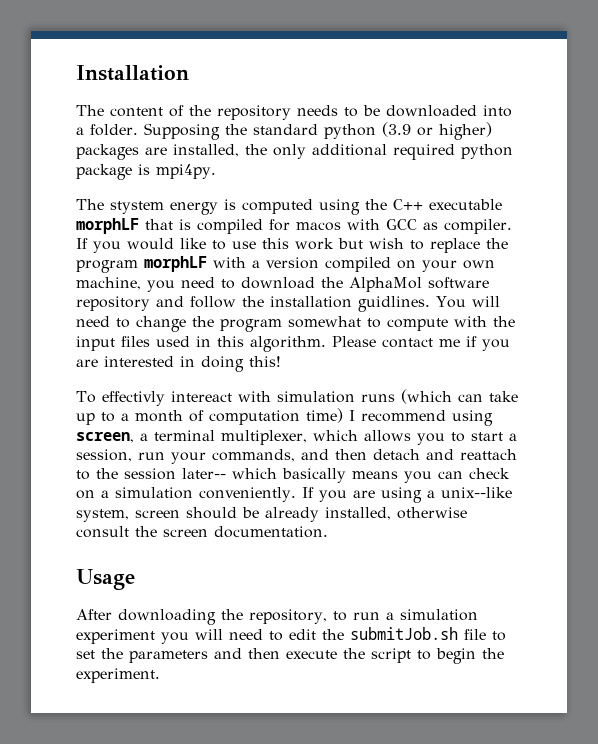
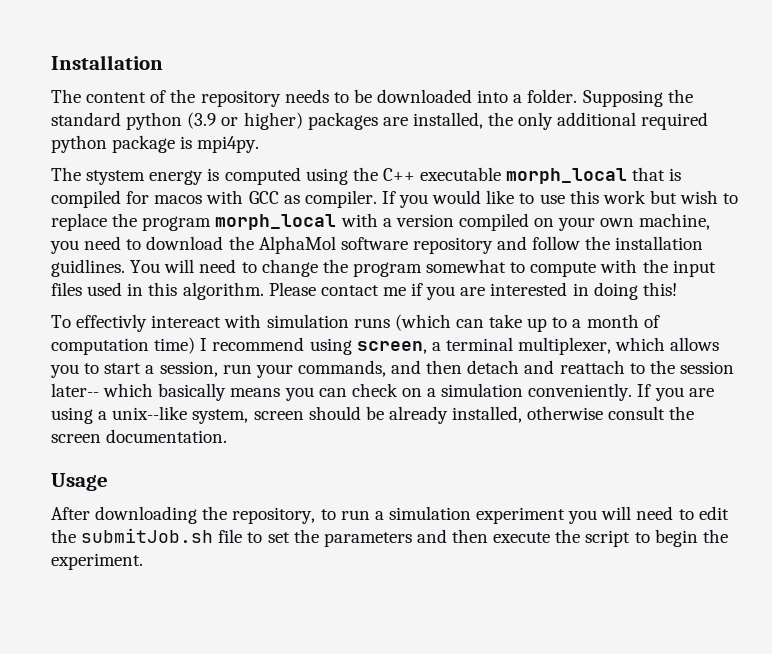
- The stystem energy is computed using the C++ executable morphLF that is compiled for macos with GCC as compiler.
+ The stystem energy is computed using the C++ executable morph_local that is compiled for macos with GCC as compiler.
- If you would like to use this work but wish to replace the program morphLF with a version compiled on your own machine, you need to download the AlphaMol software repository and follow the installation guidlines.
+ If you would like to use this work but wish to replace the program morph_local with a version compiled on your own machine, you need to download the AlphaMol software repository and follow the installation guidlines.

